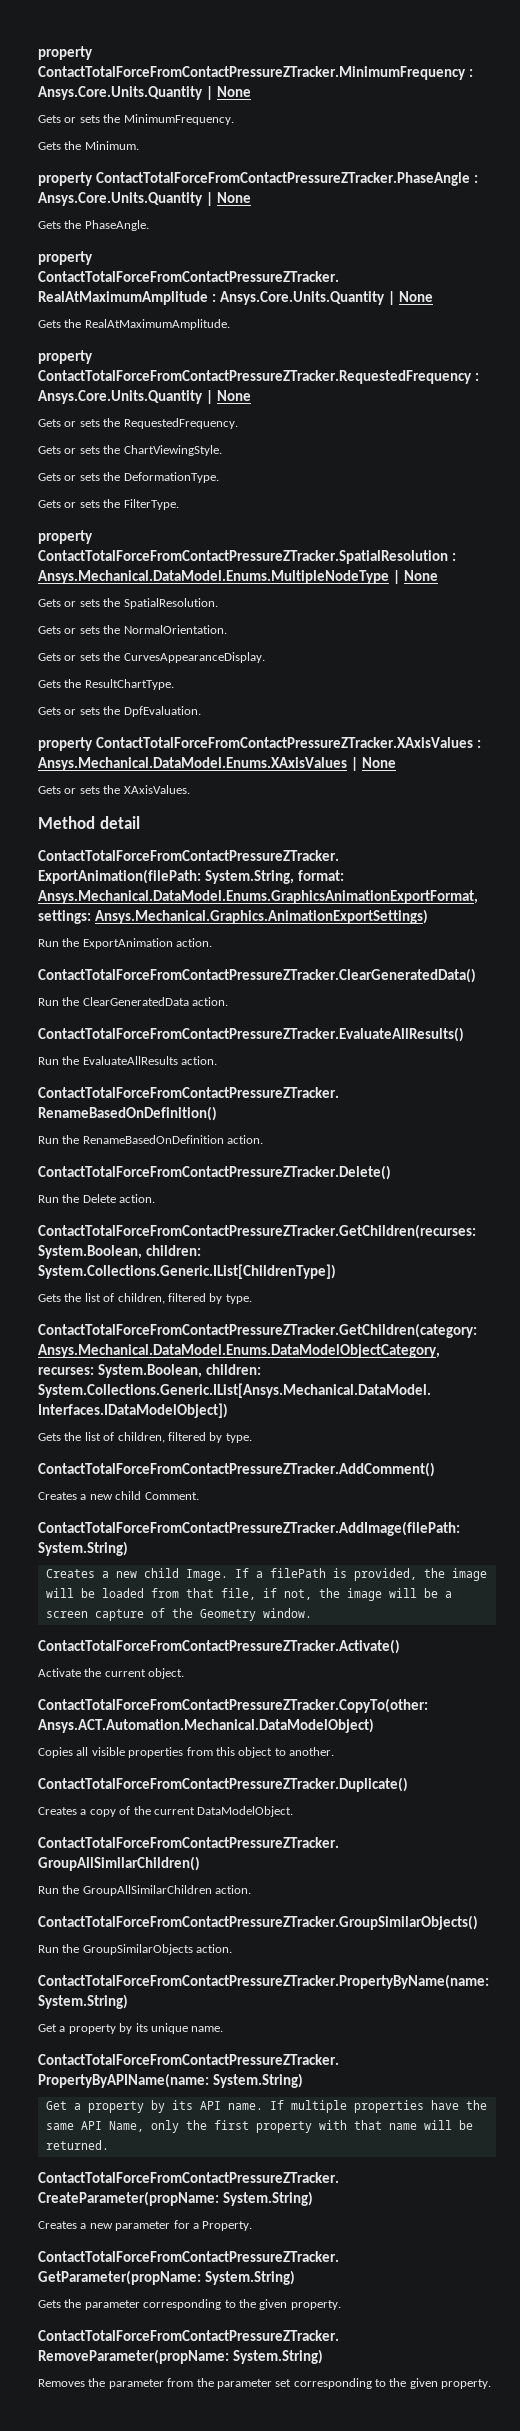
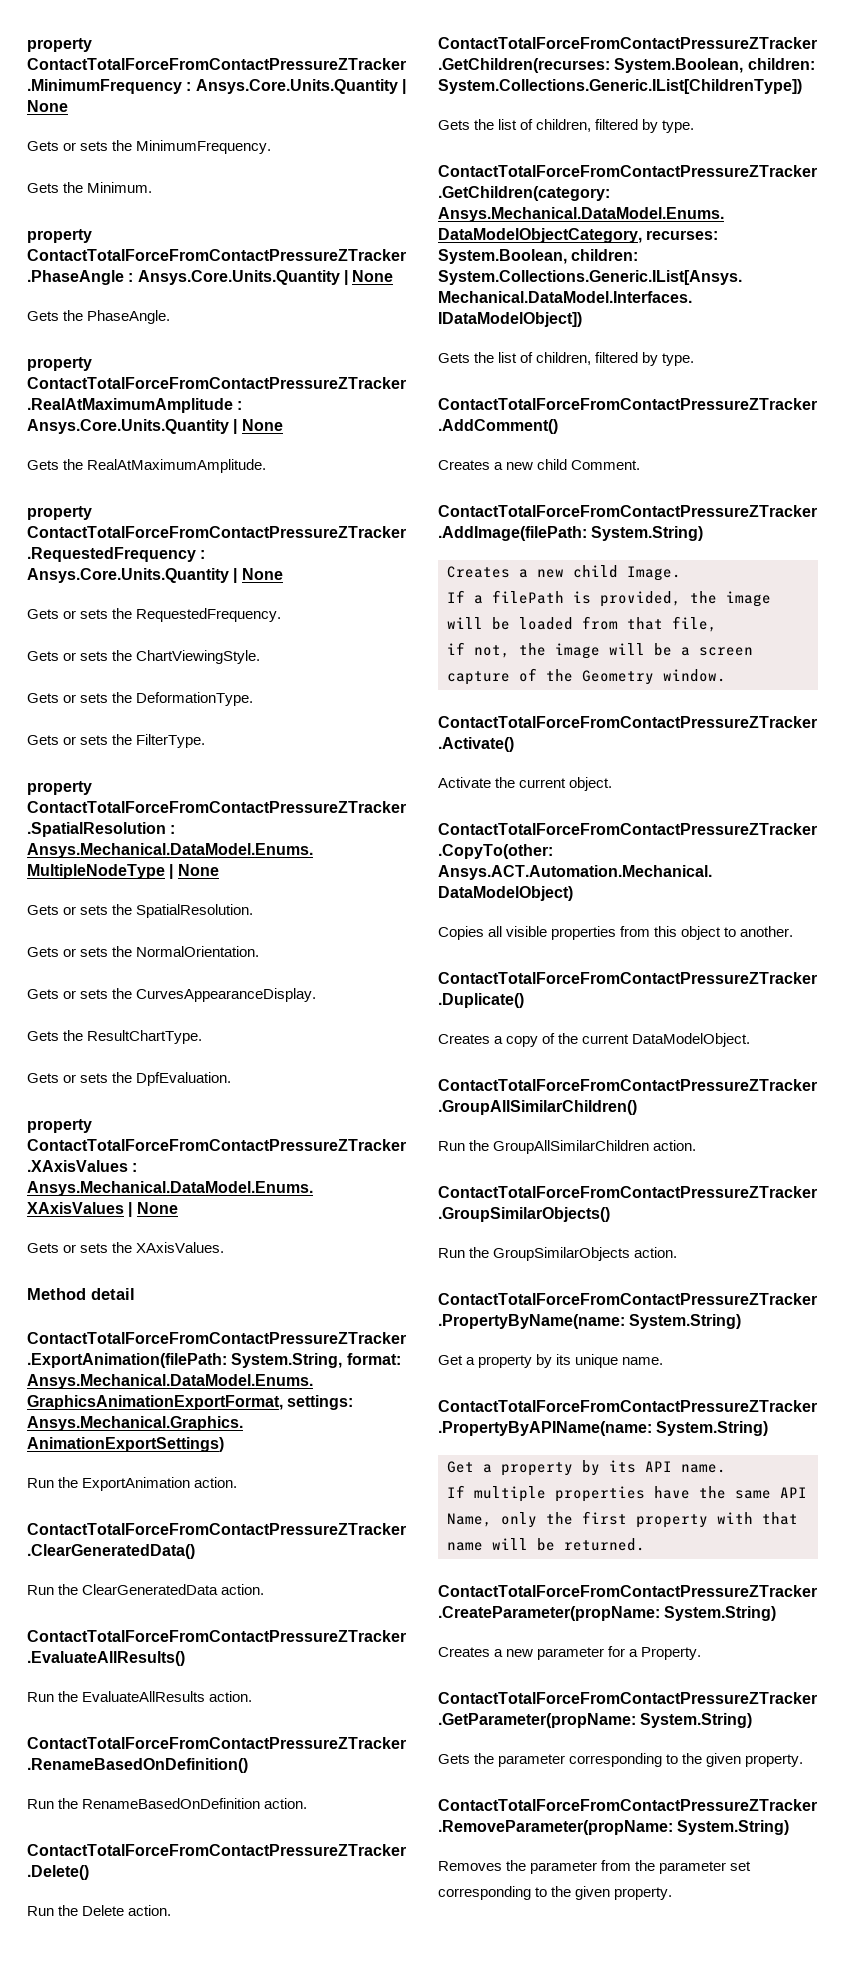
- Creates a new child Image. If a filePath is provided, the image will be loaded from that file, if not, the image will be a screen capture of the Geometry window.
+ Creates a new child Image.
+ If a filePath is provided, the image will be loaded from that file,
+ if not, the image will be a screen capture of the Geometry window.
- Get a property by its API name. If multiple properties have the same API Name, only the first property with that name will be returned.
+ Get a property by its API name.
+ If multiple properties have the same API Name, only the first property with that name will be returned.

